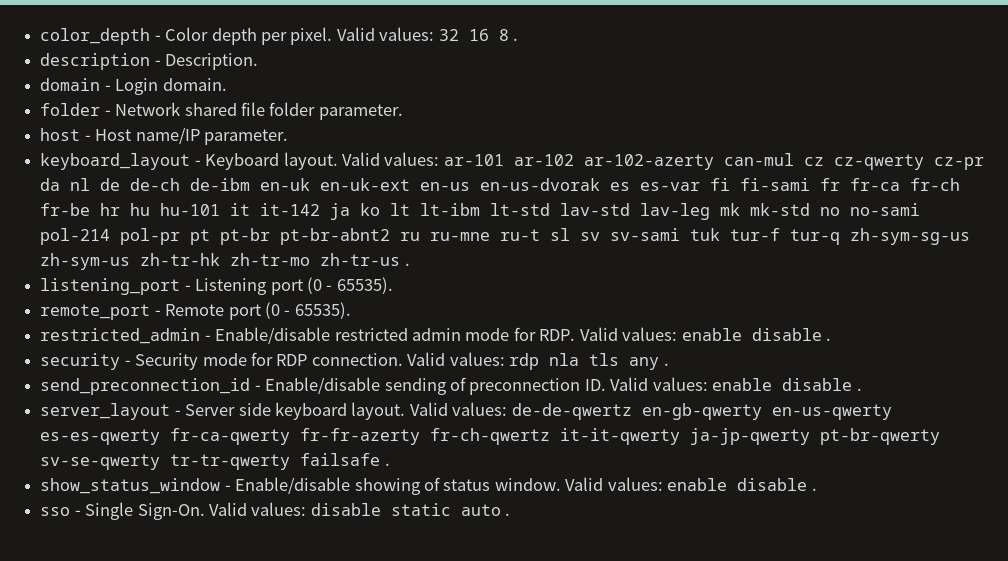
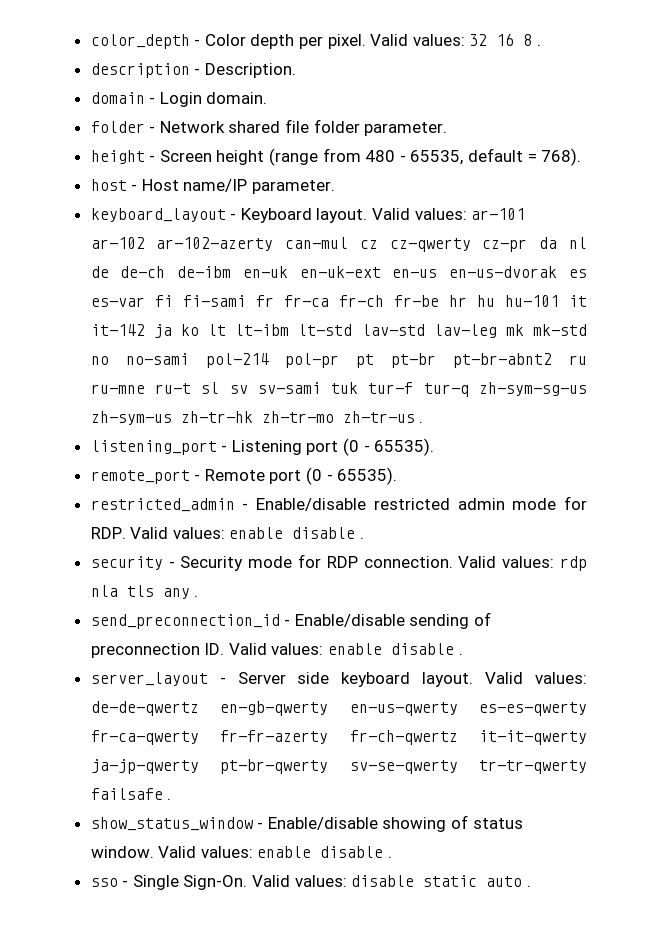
+ height - Screen height (range from 480 - 65535, default = 768).

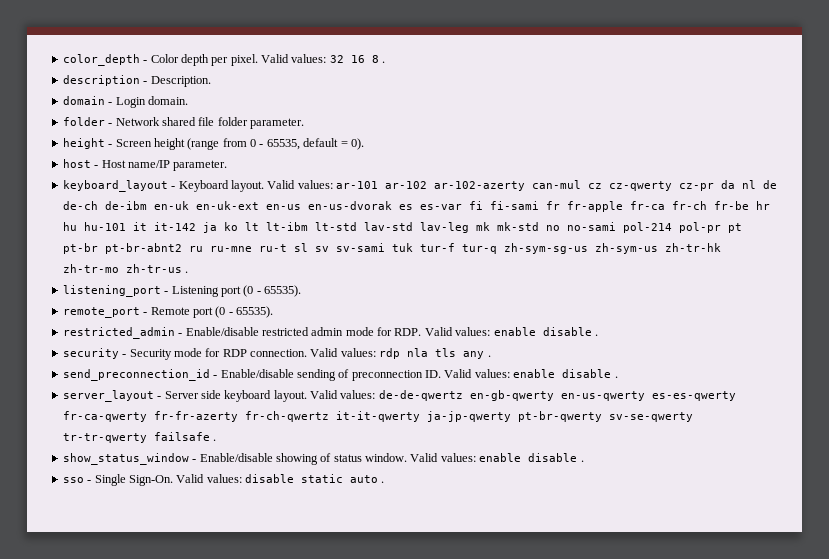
- height - Screen height (range from 480 - 65535, default = 768).
+ height - Screen height (range from 0 - 65535, default = 0).
- ar-101 ar-102 ar-102-azerty can-mul cz cz-qwerty cz-pr da nl de de-ch de-ibm en-uk en-uk-ext en-us en-us-dvorak es es-var fi fi-sami fr fr-ca fr-ch fr-be hr hu hu-101 it it-142 ja ko lt lt-ibm lt-std lav-std lav-leg mk mk-std no no-sami pol-214 pol-pr pt pt-br pt-br-abnt2 ru ru-mne ru-t sl sv sv-sami tuk tur-f tur-q zh-sym-sg-us zh-sym-us zh-tr-hk zh-tr-mo zh-tr-us .
+ ar-101 ar-102 ar-102-azerty can-mul cz cz-qwerty cz-pr da nl de de-ch de-ibm en-uk en-uk-ext en-us en-us-dvorak es es-var fi fi-sami fr fr-apple fr-ca fr-ch fr-be hr hu hu-101 it it-142 ja ko lt lt-ibm lt-std lav-std lav-leg mk mk-std no no-sami pol-214 pol-pr pt pt-br pt-br-abnt2 ru ru-mne ru-t sl sv sv-sami tuk tur-f tur-q zh-sym-sg-us zh-sym-us zh-tr-hk zh-tr-mo zh-tr-us .

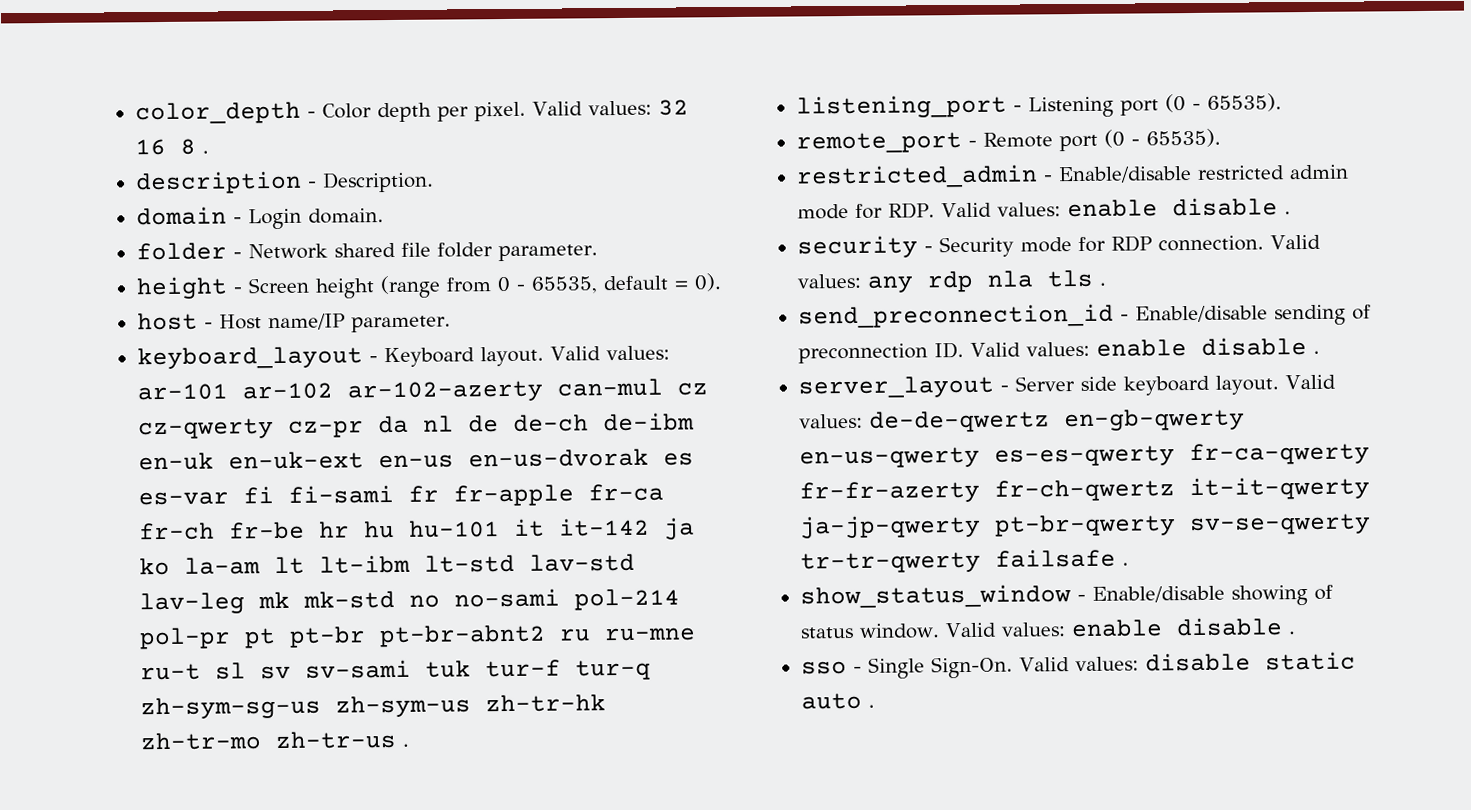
- ar-101 ar-102 ar-102-azerty can-mul cz cz-qwerty cz-pr da nl de de-ch de-ibm en-uk en-uk-ext en-us en-us-dvorak es es-var fi fi-sami fr fr-apple fr-ca fr-ch fr-be hr hu hu-101 it it-142 ja ko lt lt-ibm lt-std lav-std lav-leg mk mk-std no no-sami pol-214 pol-pr pt pt-br pt-br-abnt2 ru ru-mne ru-t sl sv sv-sami tuk tur-f tur-q zh-sym-sg-us zh-sym-us zh-tr-hk zh-tr-mo zh-tr-us .
+ ar-101 ar-102 ar-102-azerty can-mul cz cz-qwerty cz-pr da nl de de-ch de-ibm en-uk en-uk-ext en-us en-us-dvorak es es-var fi fi-sami fr fr-apple fr-ca fr-ch fr-be hr hu hu-101 it it-142 ja ko la-am lt lt-ibm lt-std lav-std lav-leg mk mk-std no no-sami pol-214 pol-pr pt pt-br pt-br-abnt2 ru ru-mne ru-t sl sv sv-sami tuk tur-f tur-q zh-sym-sg-us zh-sym-us zh-tr-hk zh-tr-mo zh-tr-us .
- Valid values: rdp nla tls any .
+ Valid values: any rdp nla tls .

